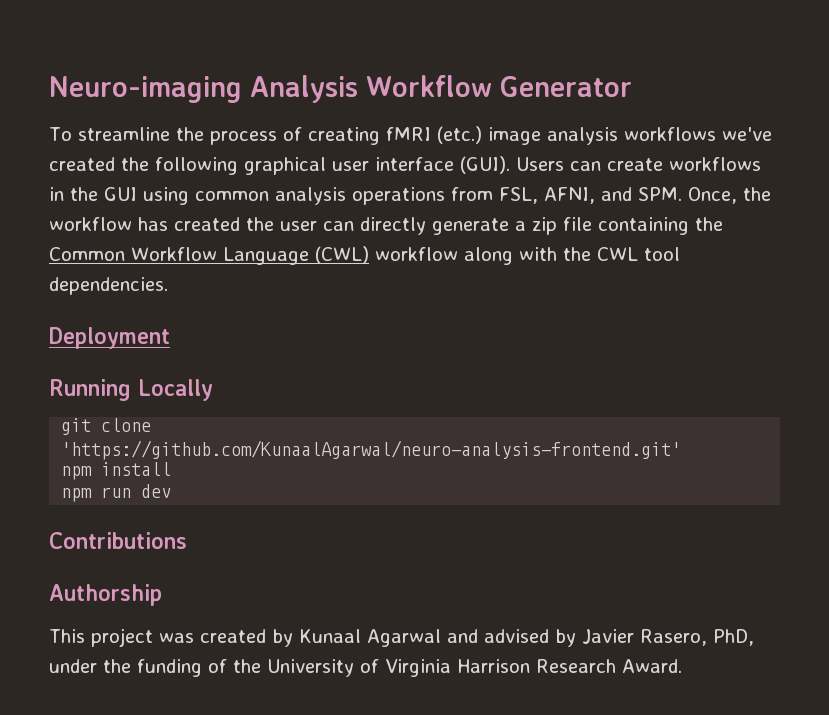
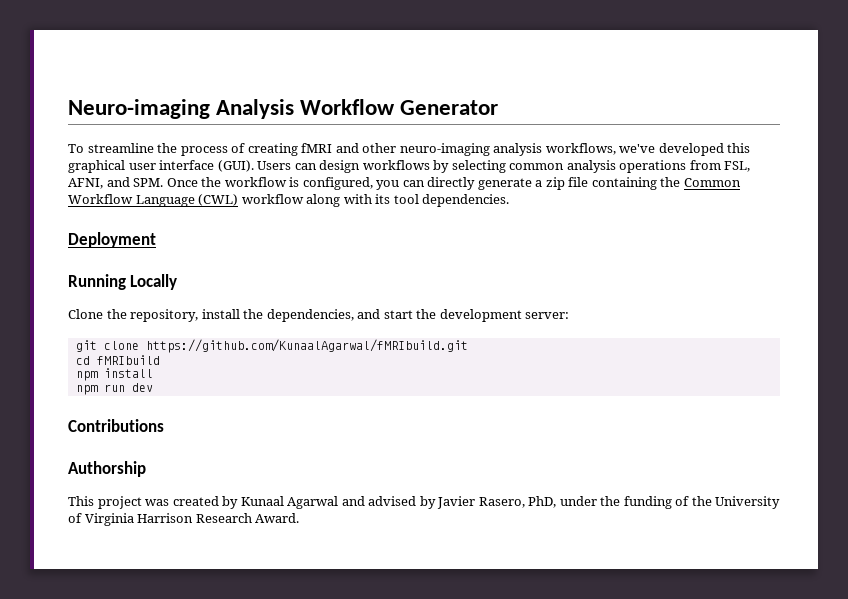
- To streamline the process of creating fMRI (etc.) image analysis workflows we've created the following graphical user interface (GUI).
+ To streamline the process of creating fMRI and other neuro-imaging analysis workflows, we've developed this graphical user interface (GUI).
- Users can create workflows in the GUI using common analysis operations from FSL, AFNI, and SPM. Once, the workflow has created the user can directly generate a zip file containing the Common Workflow Language (CWL) workflow along with the CWL tool dependencies.
+ Users can design workflows by selecting common analysis operations from FSL, AFNI, and SPM. Once the workflow is configured, you can directly generate a zip file containing the Common Workflow Language (CWL) workflow along with its tool dependencies.
+ Clone the repository, install the dependencies, and start the development server:
- git clone 'https://github.com/KunaalAgarwal/neuro-analysis-frontend.git'
+ git clone https://github.com/KunaalAgarwal/fMRIbuild.git
+ cd fMRIbuild

